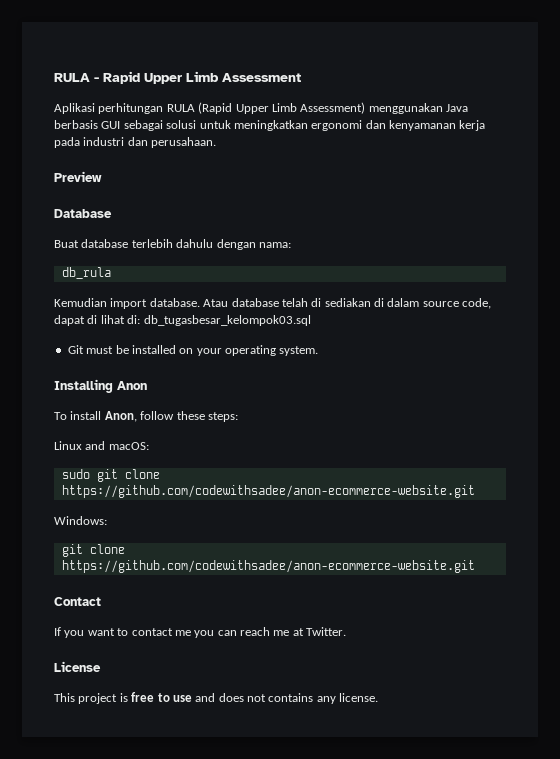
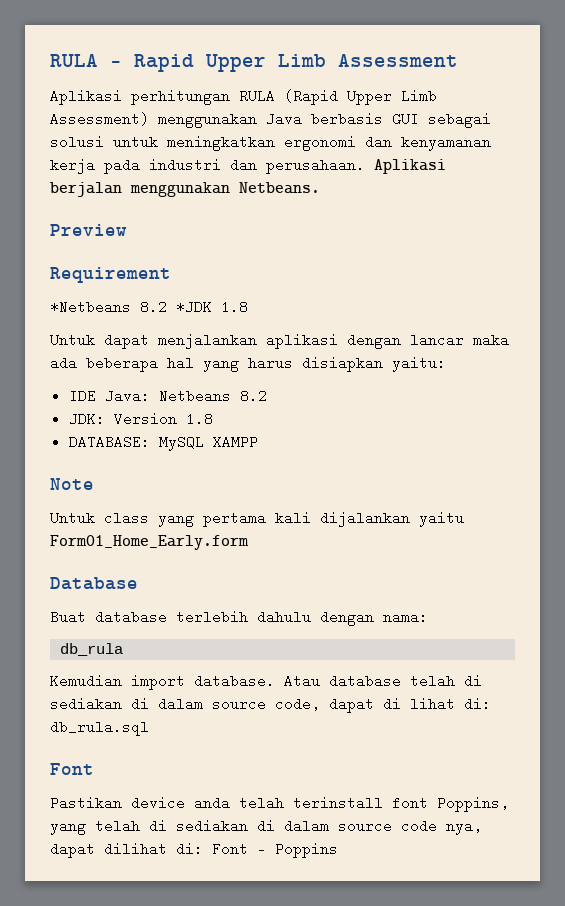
- Aplikasi perhitungan RULA (Rapid Upper Limb Assessment) menggunakan Java berbasis GUI sebagai solusi untuk meningkatkan ergonomi dan kenyamanan kerja pada industri dan perusahaan.
+ Aplikasi perhitungan RULA (Rapid Upper Limb Assessment) menggunakan Java berbasis GUI sebagai solusi untuk meningkatkan ergonomi dan kenyamanan kerja pada industri dan perusahaan. Aplikasi berjalan menggunakan Netbeans.
  Preview
+ Requirement
+ *Netbeans 8.2 *JDK 1.8
+ Untuk dapat menjalankan aplikasi dengan lancar maka ada beberapa hal yang harus disiapkan yaitu:
+ IDE Java: Netbeans 8.2
+ JDK: Version 1.8
+ DATABASE: MySQL XAMPP
+ Note
+ Untuk class yang pertama kali dijalankan yaitu Form01_Home_Early.form
- Atau database telah di sediakan di dalam source code, dapat di lihat di: db_tugasbesar_kelompok03.sql
- Git must be installed on your operating system.
- Installing Anon
- To install Anon, follow these steps:
- Linux and macOS:
- sudo git clone https://github.com/codewithsadee/anon-ecommerce-website.git
- Windows:
- git clone https://github.com/codewithsadee/anon-ecommerce-website.git
- Contact
- If you want to contact me you can reach me at Twitter.
- License
- This project is free to use and does not contains any license.
+ Atau database telah di sediakan di dalam source code, dapat di lihat di: db_rula.sql
+ Font
+ Pastikan device anda telah terinstall font Poppins, yang telah di sediakan di dalam source code nya, dapat dilihat di: Font - Poppins

